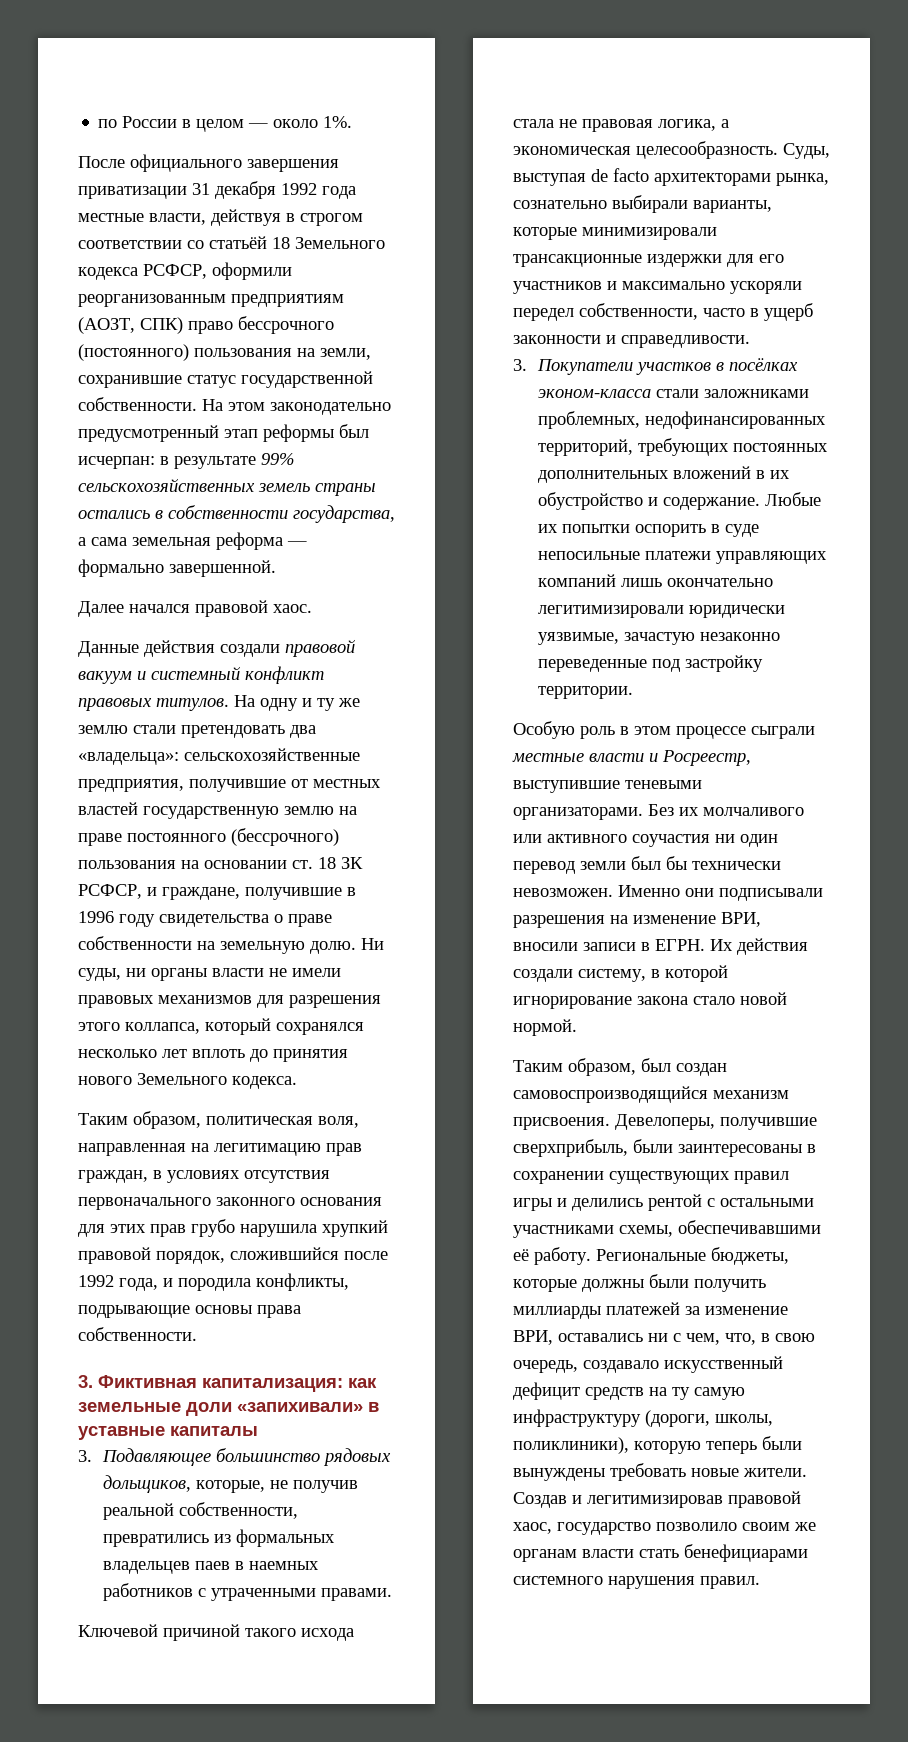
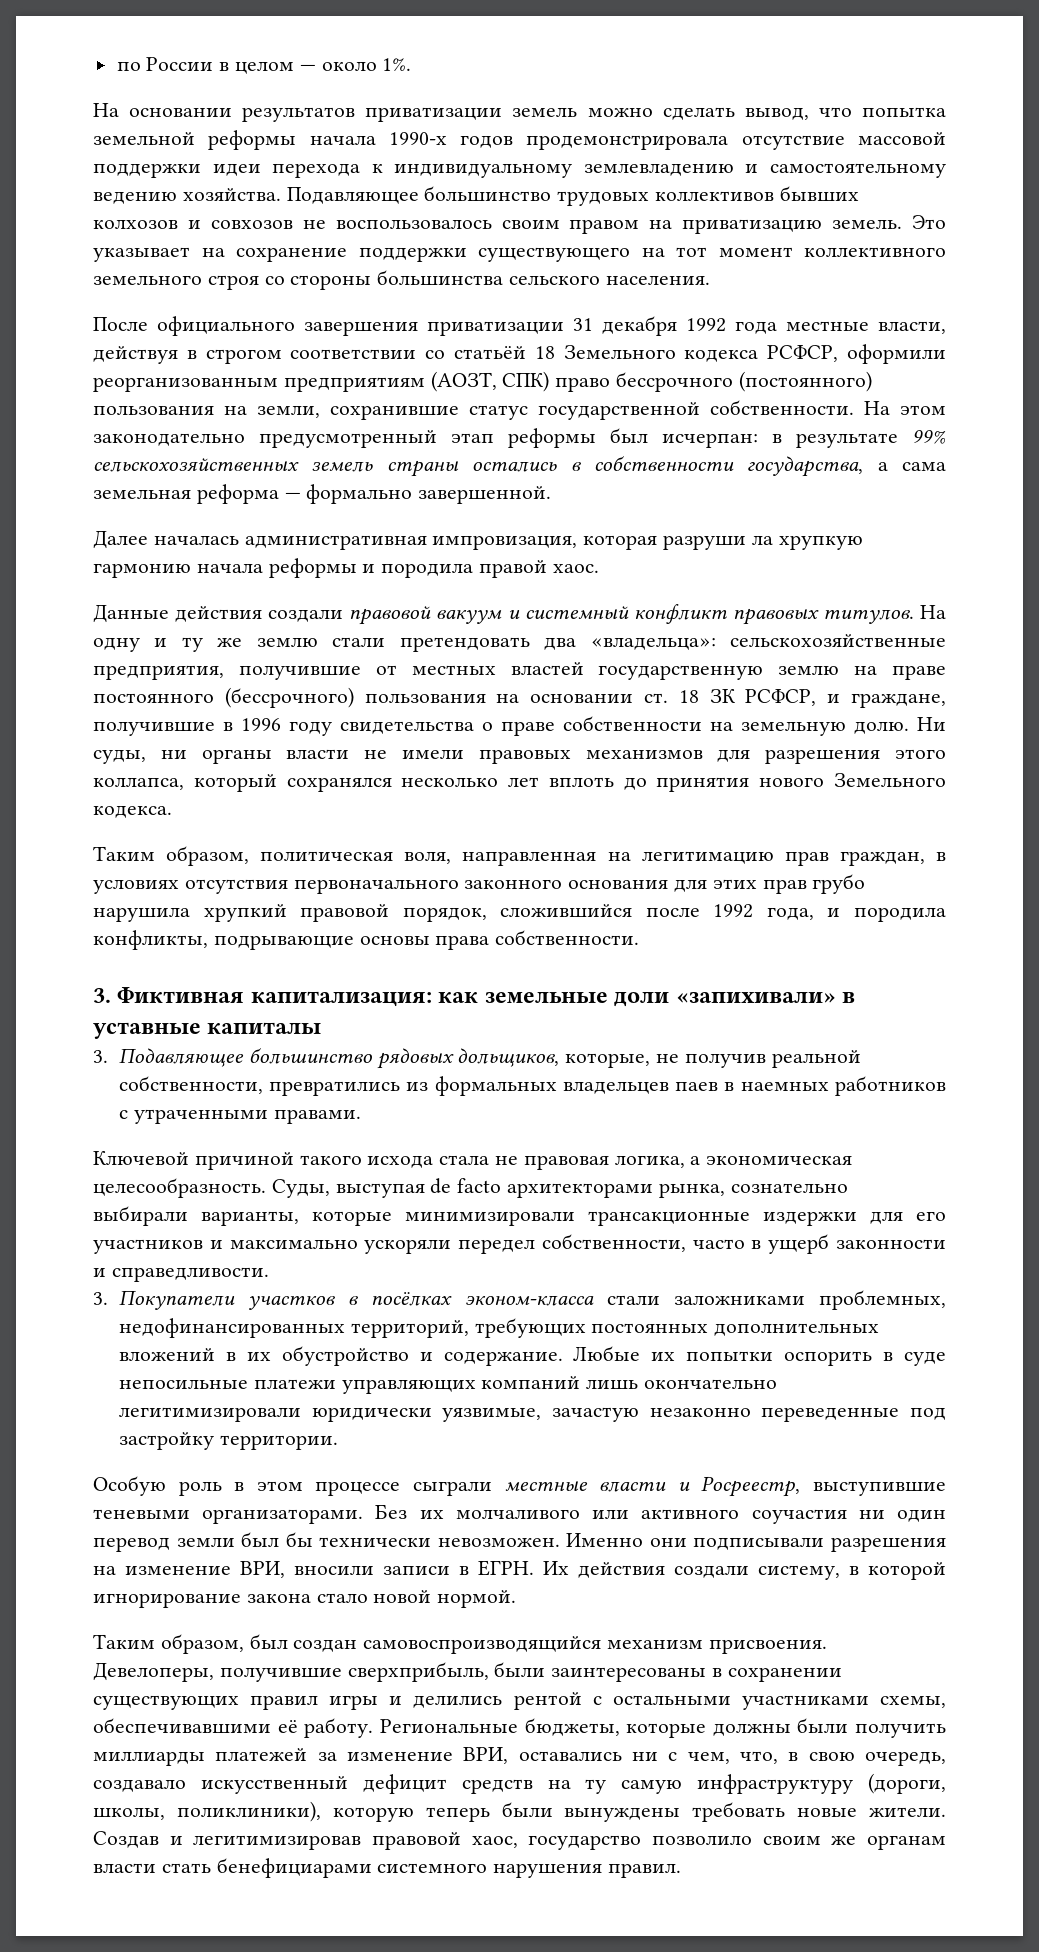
+ На основании результатов приватизации земель можно сделать вывод, что попытка земельной реформы начала 1990-х годов продемонстрировала отсутствие массовой поддержки идеи перехода к индивидуальному землевладению и самостоятельному ведению хозяйства. Подавляющее большинство трудовых коллективов бывших колхозов и совхозов не воспользовалось своим правом на приватизацию земель. Это указывает на сохранение поддержки существующего на тот момент коллективного земельного строя со стороны большинства сельского населения.
- Далее начался правовой хаос.
+ Далее началась административная импровизация, которая разруши ла хрупкую гармонию начала реформы и породила правой хаос.

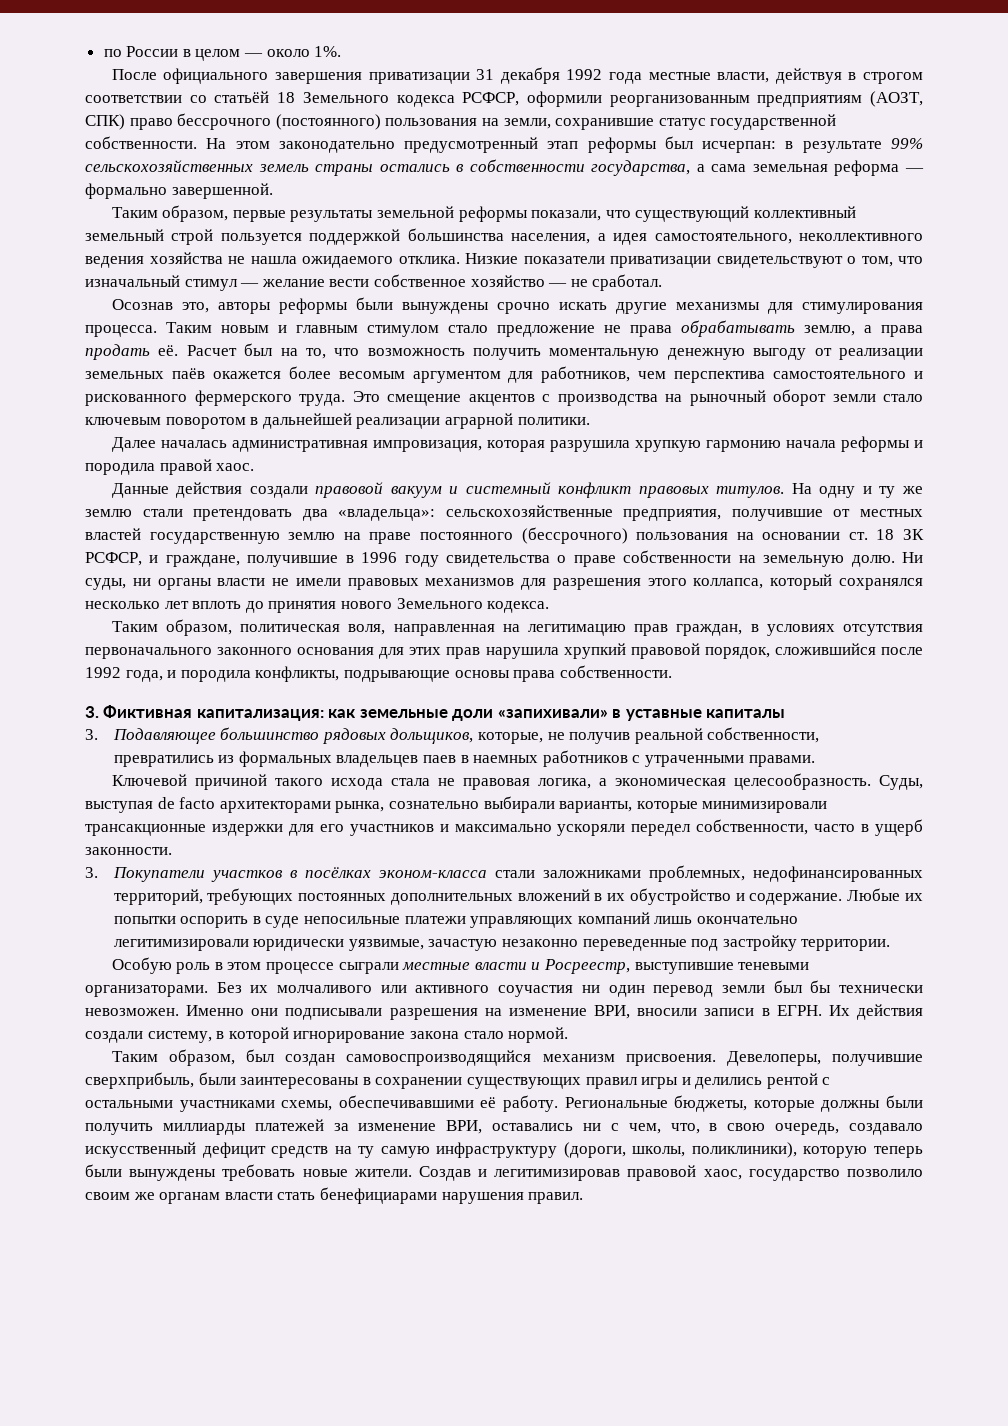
- На основании результатов приватизации земель можно сделать вывод, что попытка земельной реформы начала 1990-х годов продемонстрировала отсутствие массовой поддержки идеи перехода к индивидуальному землевладению и самостоятельному ведению хозяйства. Подавляющее большинство трудовых коллективов бывших колхозов и совхозов не воспользовалось своим правом на приватизацию земель. Это указывает на сохранение поддержки существующего на тот момент коллективного земельного строя со стороны большинства сельского населения.
+ Таким образом, первые результаты земельной реформы показали, что существующий коллективный земельный строй пользуется поддержкой большинства населения, а идея самостоятельного, неколлективного ведения хозяйства не нашла ожидаемого отклика. Низкие показатели приватизации свидетельствуют о том, что изначальный стимул — желание вести собственное хозяйство — не сработал.
+ Осознав это, авторы реформы были вынуждены срочно искать другие механизмы для стимулирования процесса. Таким новым и главным стимулом стало предложение не права обрабатывать землю, а права продать её. Расчет был на то, что возможность получить моментальную денежную выгоду от реализации земельных паёв окажется более весомым аргументом для работников, чем перспектива самостоятельного и рискованного фермерского труда. Это смещение акцентов с производства на рыночный оборот земли стало ключевым поворотом в дальнейшей реализации аграрной политики.
- Далее началась административная импровизация, которая разруши ла хрупкую гармонию начала реформы и породила правой хаос.
+ Далее началась административная импровизация, которая разрушила хрупкую гармонию начала реформы и породила правой хаос.
- Таким образом, политическая воля, направленная на легитимацию прав граждан, в условиях отсутствия первоначального законного основания для этих прав грубо нарушила хрупкий правовой порядок, сложившийся после 1992 года, и породила конфликты, подрывающие основы права собственности.
+ Таким образом, политическая воля, направленная на легитимацию прав граждан, в условиях отсутствия первоначального законного основания для этих прав нарушила хрупкий правовой порядок, сложившийся после 1992 года, и породила конфликты, подрывающие основы права собственности.
- Суды, выступая de facto архитекторами рынка, сознательно выбирали варианты, которые минимизировали трансакционные издержки для его участников и максимально ускоряли передел собственности, часто в ущерб законности и справедливости.
+ Суды, выступая de facto архитекторами рынка, сознательно выбирали варианты, которые минимизировали трансакционные издержки для его участников и максимально ускоряли передел собственности, часто в ущерб законности.
- Их действия создали систему, в которой игнорирование закона стало новой нормой.
+ Их действия создали систему, в которой игнорирование закона стало нормой.
- Создав и легитимизировав правовой хаос, государство позволило своим же органам власти стать бенефициарами системного нарушения правил.
+ Создав и легитимизировав правовой хаос, государство позволило своим же органам власти стать бенефициарами нарушения правил.

